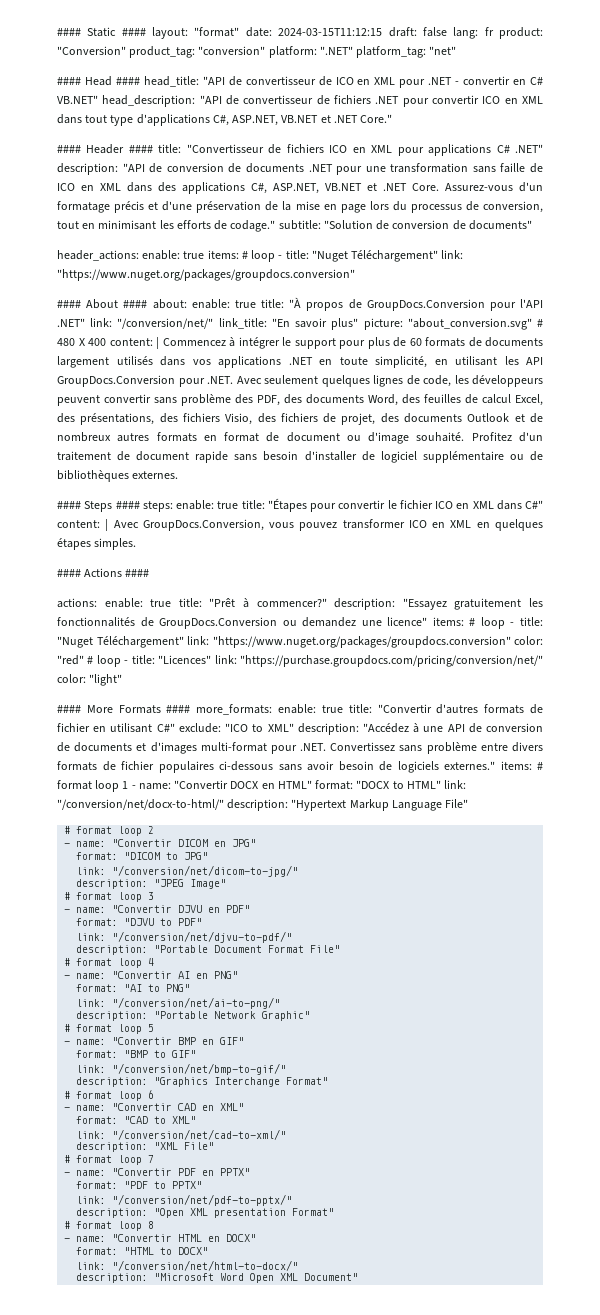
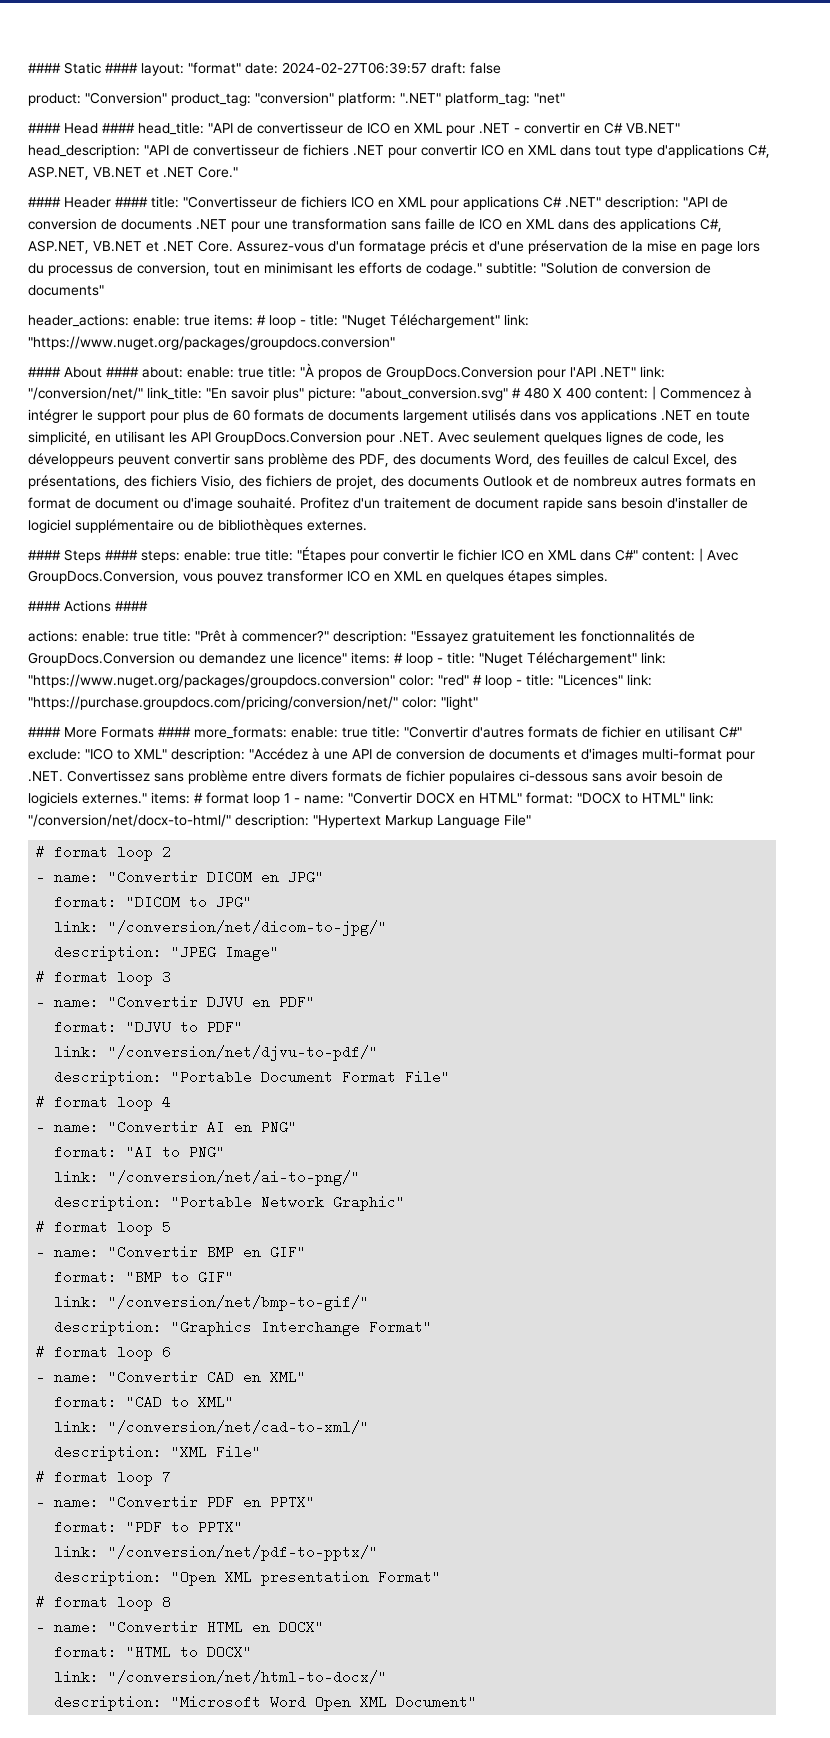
- #### Static #### layout: "format" date: 2024-03-15T11:12:15 draft: false lang: fr product: "Conversion" product_tag: "conversion" platform: ".NET" platform_tag: "net"
+ #### Static #### layout: "format" date: 2024-02-27T06:39:57 draft: false
+ product: "Conversion" product_tag: "conversion" platform: ".NET" platform_tag: "net"

